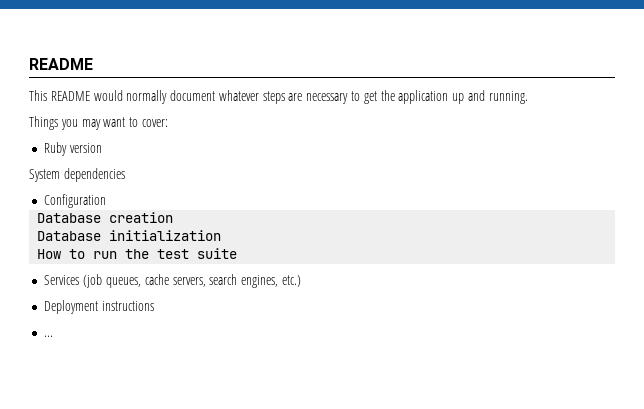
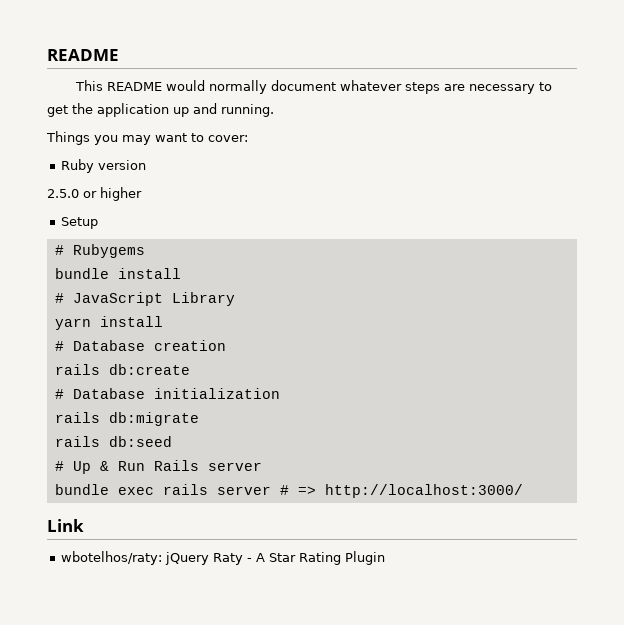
- System dependencies
- Configuration
- Database creation
+ 2.5.0 or higher
+ Setup
+ # Rubygems
+ bundle install
+ # JavaScript Library
+ yarn install
+ # Database creation
- Database initialization
+ rails db:create
+ # Database initialization
- How to run the test suite
- Services (job queues, cache servers, search engines, etc.)
- Deployment instructions
- ...
+ rails db:migrate
+ rails db:seed
+ # Up & Run Rails server
+ bundle exec rails server # => http://localhost:3000/
+ Link
+ wbotelhos/raty: jQuery Raty - A Star Rating Plugin

